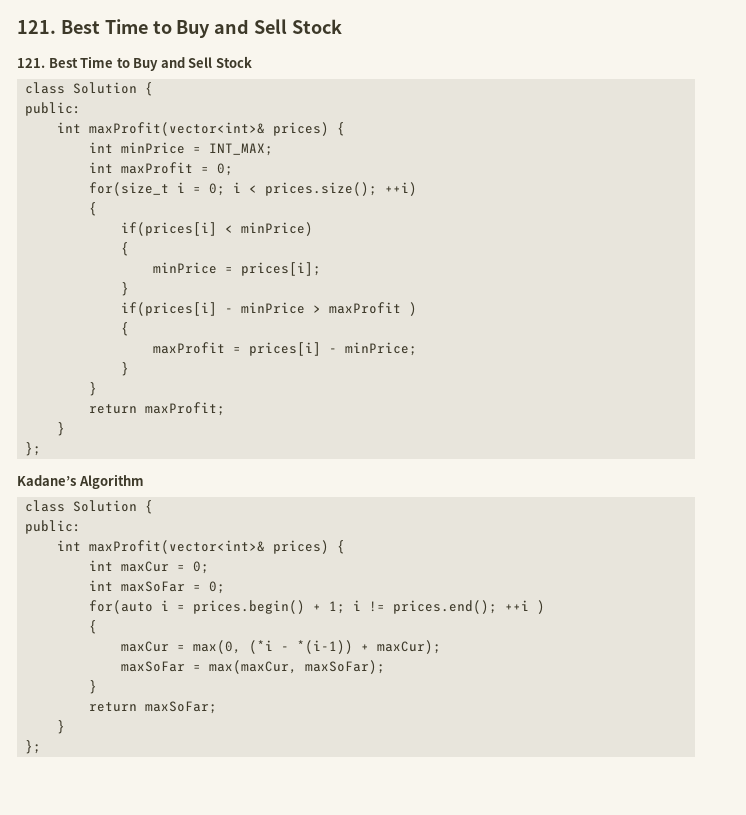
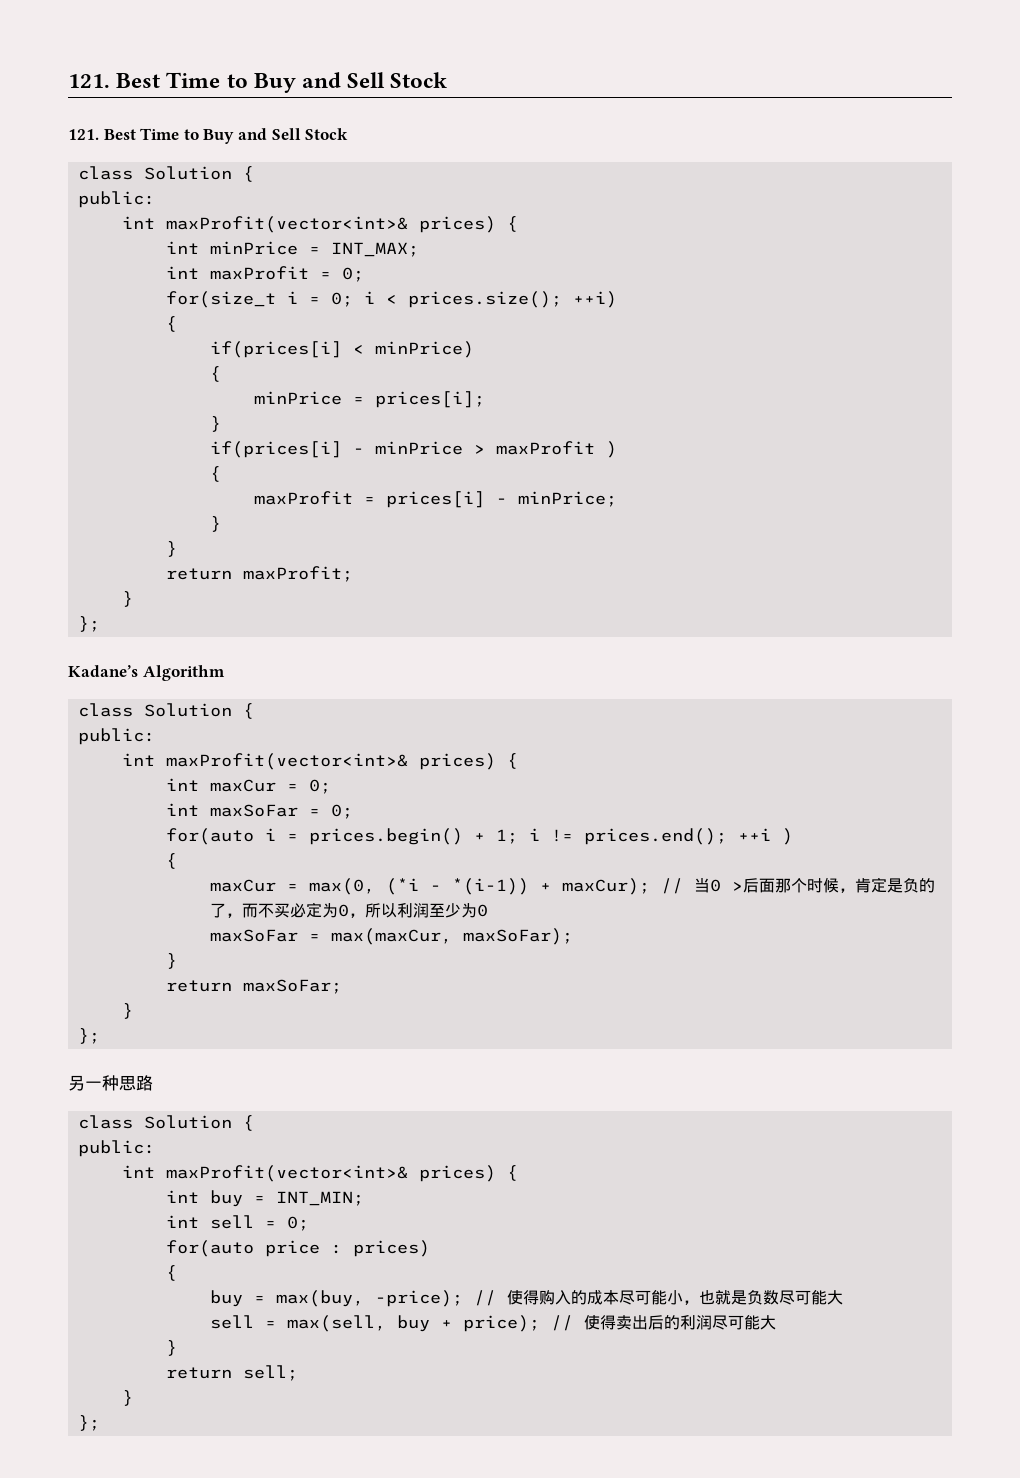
- maxCur = max(0, (*i - *(i-1)) + maxCur);
+ maxCur = max(0, (*i - *(i-1)) + maxCur); // 当0 >后面那个时候，肯定是负的了，而不买必定为0，所以利润至少为0
+ 另一种思路
+ class Solution {
+ public:
+ int maxProfit(vector<int>& prices) {
+ int buy = INT_MIN;
+ int sell = 0;
+ for(auto price : prices)
+ {
+ buy = max(buy, -price); // 使得购入的成本尽可能小，也就是负数尽可能大
+ sell = max(sell, buy + price); // 使得卖出后的利润尽可能大
+ }
+ return sell;
+ }
+ };

